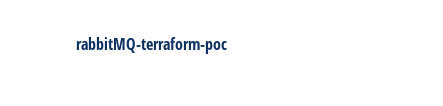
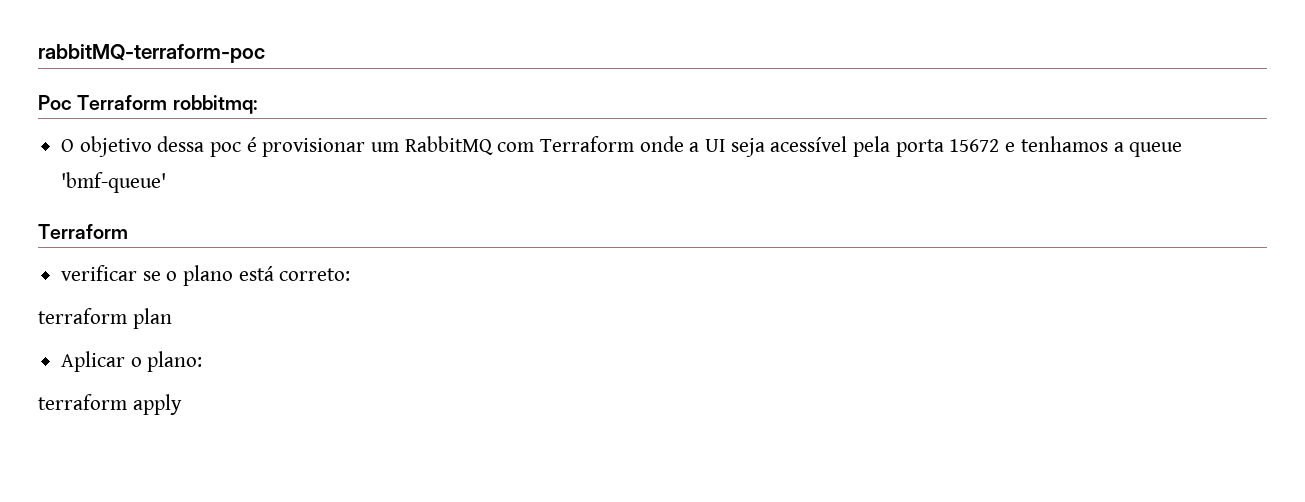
+ Poc Terraform robbitmq:
+ O objetivo dessa poc é provisionar um RabbitMQ com Terraform onde a UI seja acessível pela porta 15672 e tenhamos a queue 'bmf-queue'
+ Terraform
+ verificar se o plano está correto:
+ terraform plan
+ Aplicar o plano:
+ terraform apply

